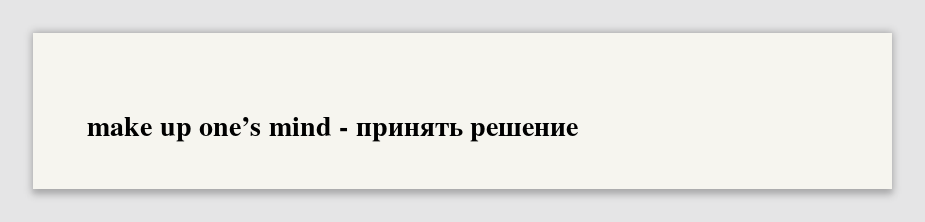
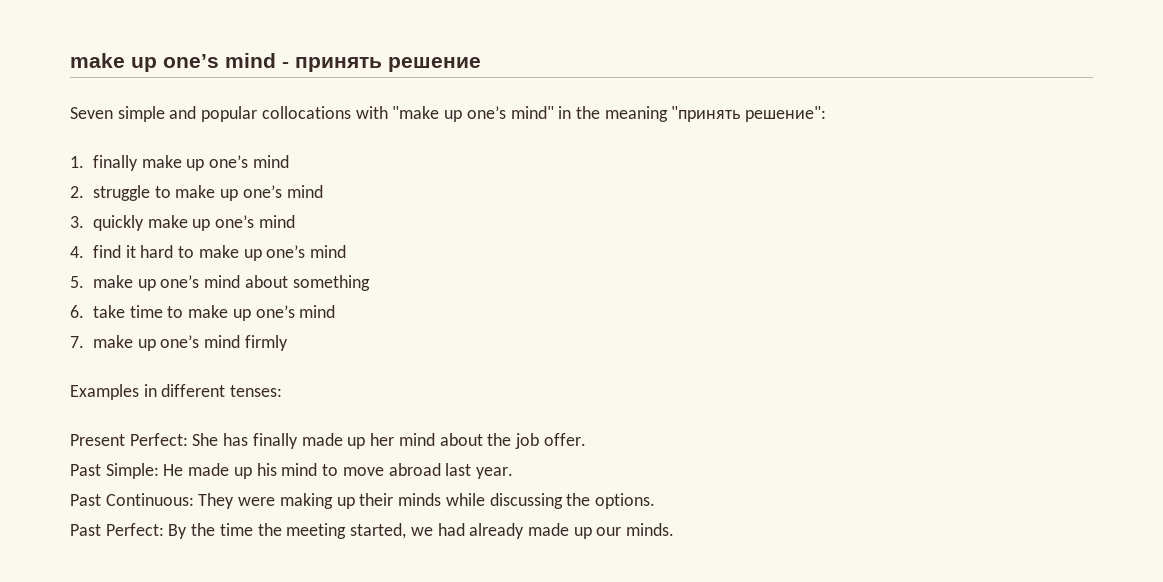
+ Seven simple and popular collocations with "make up one’s mind" in the meaning "принять решение":
+ 1. finally make up one’s mind
+ 2. struggle to make up one’s mind
+ 3. quickly make up one’s mind
+ 4. find it hard to make up one’s mind
+ 5. make up one’s mind about something
+ 6. take time to make up one’s mind
+ 7. make up one’s mind firmly
+ Examples in different tenses:
+ Present Perfect: She has finally made up her mind about the job offer.
+ Past Simple: He made up his mind to move abroad last year.
+ Past Continuous: They were making up their minds while discussing the options.
+ Past Perfect: By the time the meeting started, we had already made up our minds.

